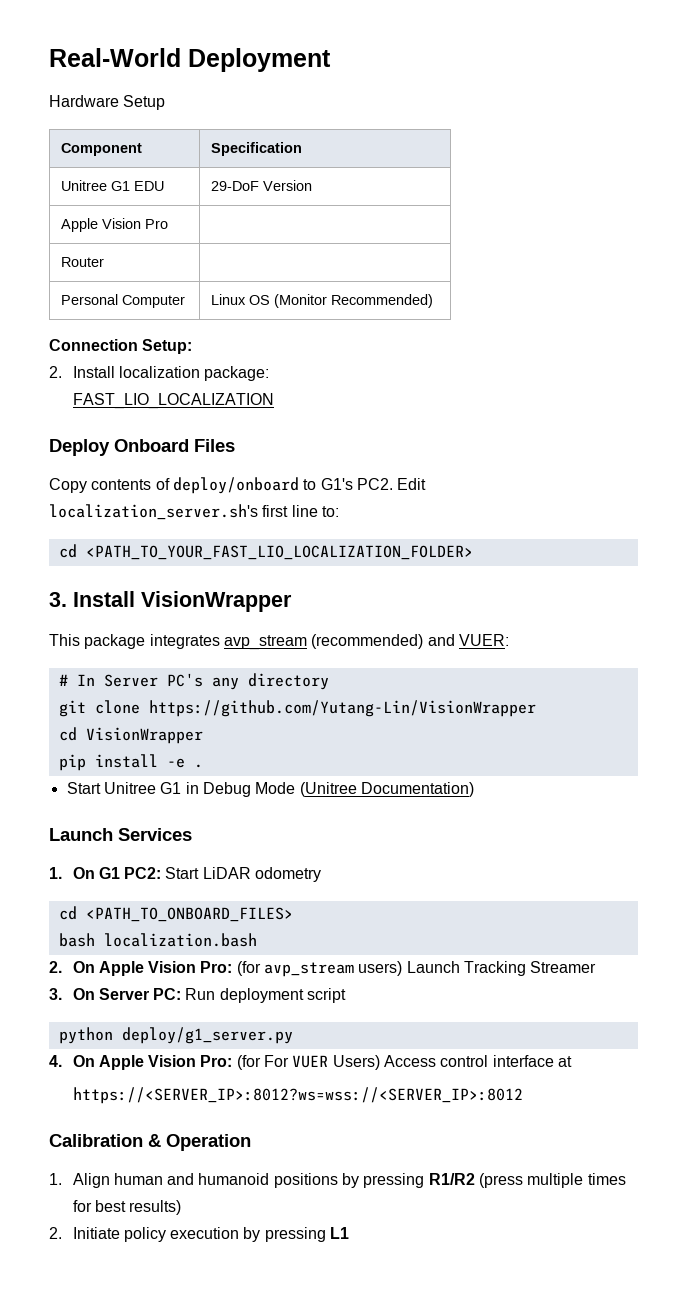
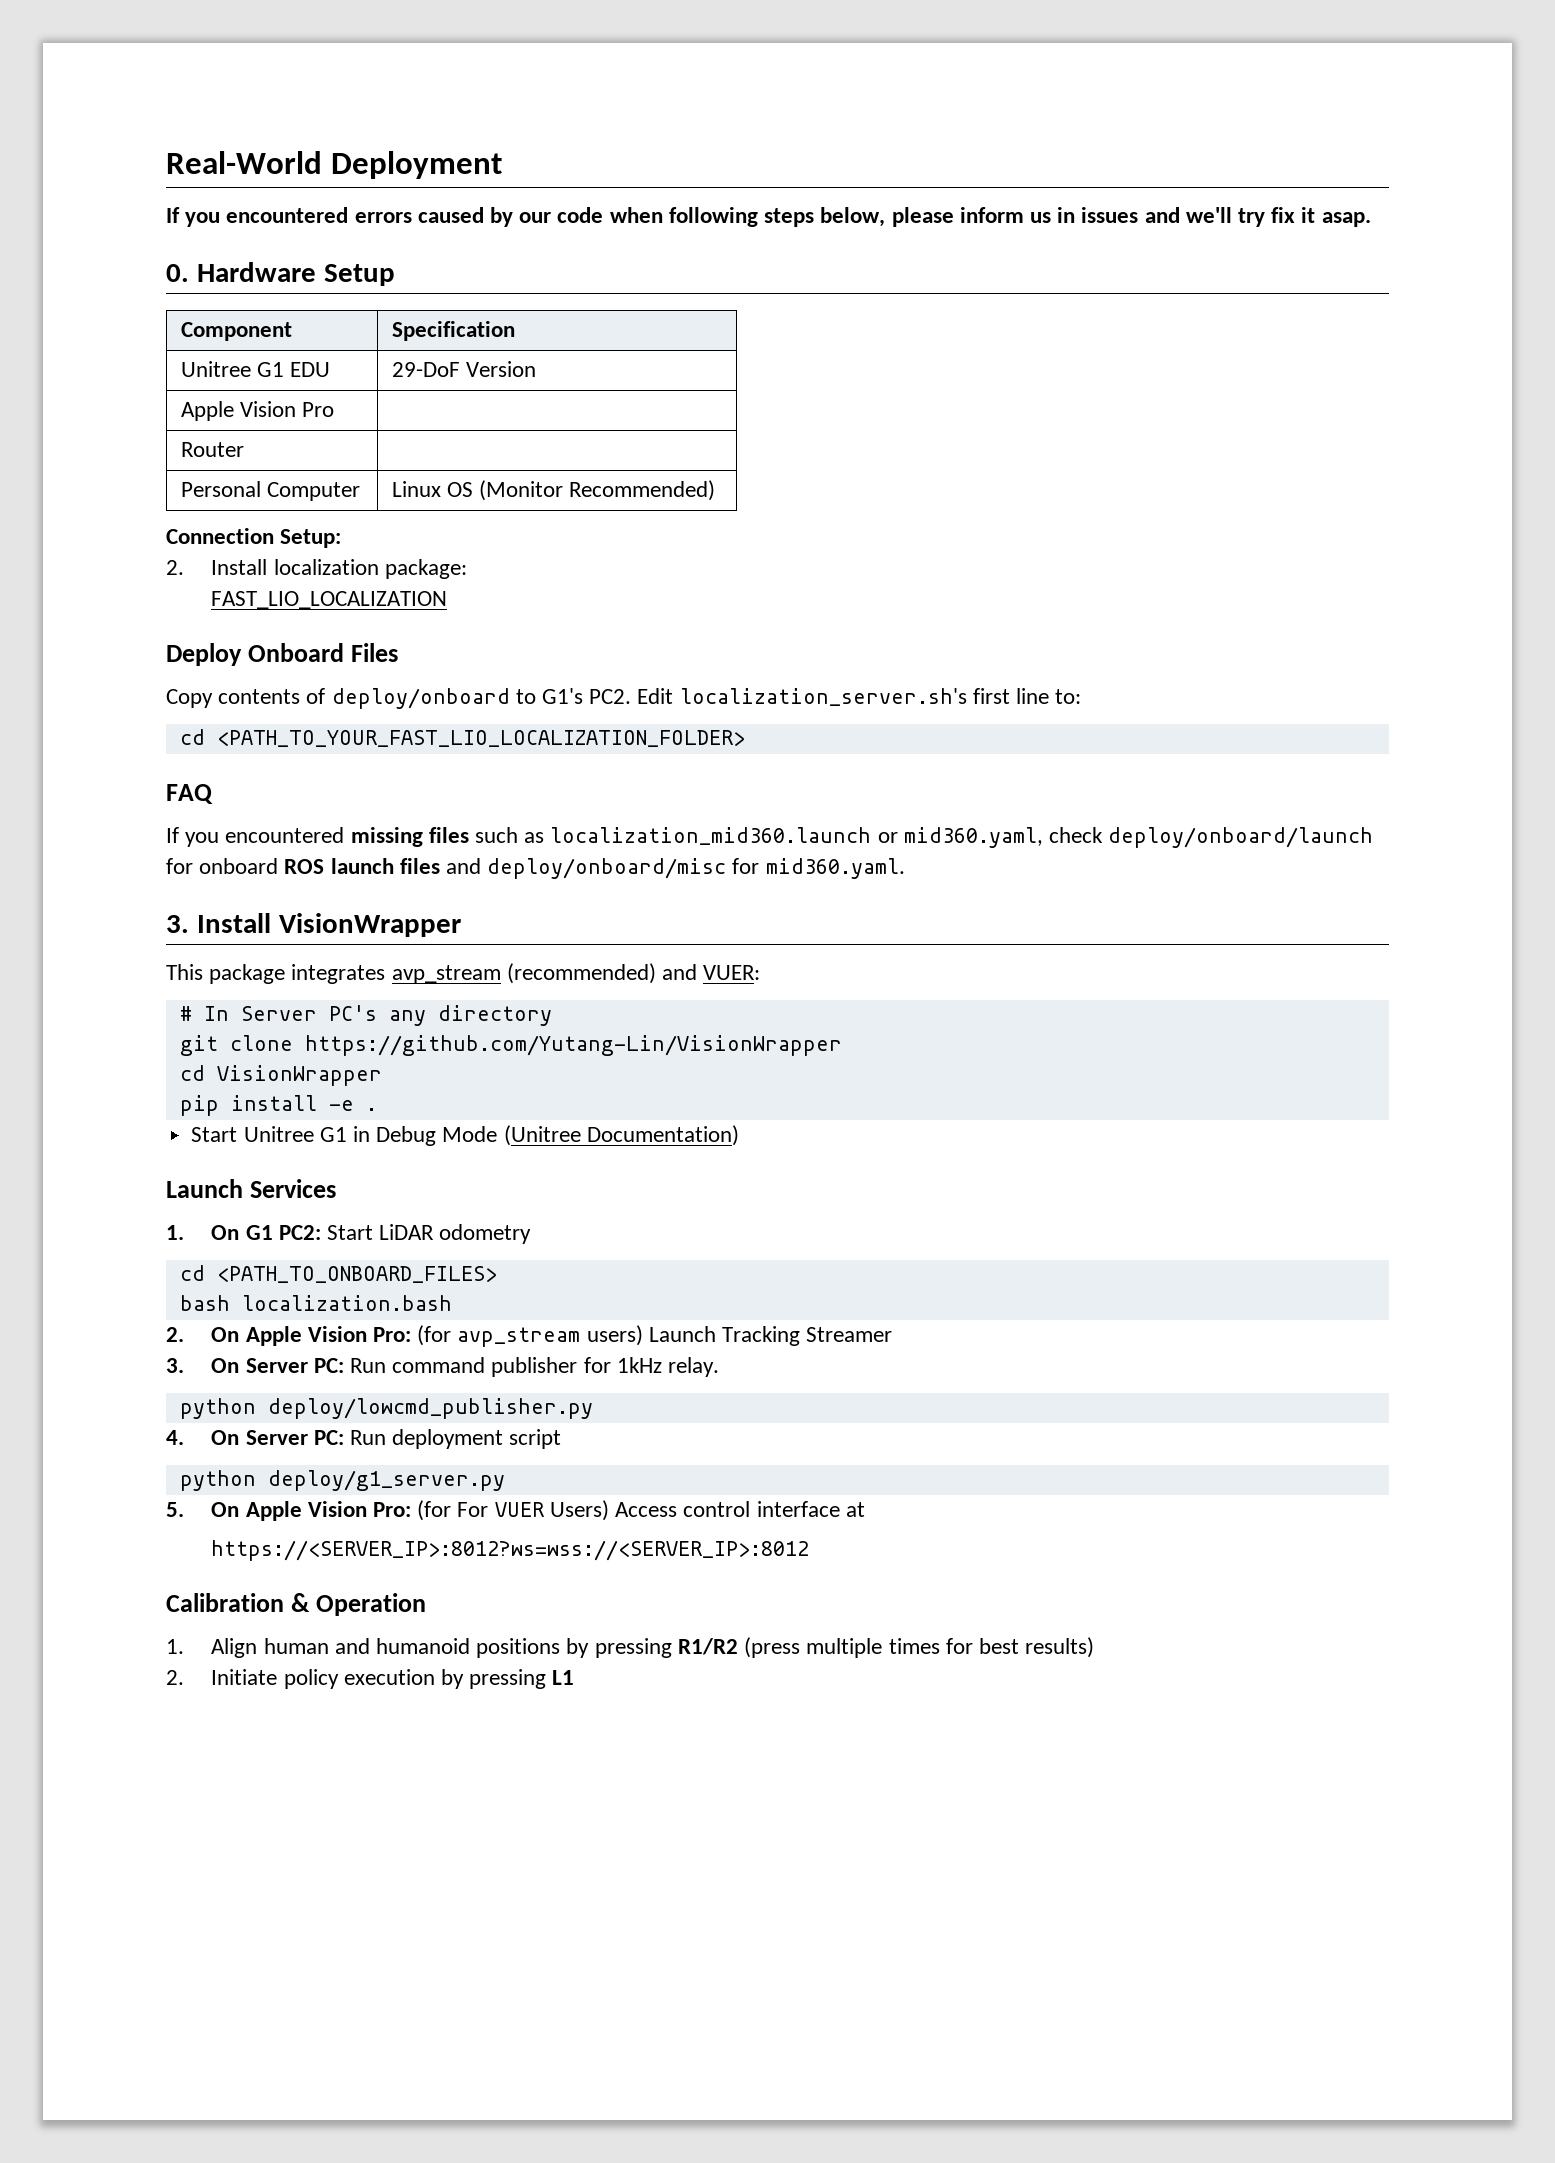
- Hardware Setup
+ If you encountered errors caused by our code when following steps below, please inform us in issues and we'll try fix it asap.
+ 0. Hardware Setup
+ FAQ
+ If you encountered missing files such as localization_mid360.launch or mid360.yaml, check deploy/onboard/launch for onboard ROS launch files and deploy/onboard/misc for mid360.yaml.
- 3. On Server PC: Run deployment script
+ 3. On Server PC: Run command publisher for 1kHz relay.
+ python deploy/lowcmd_publisher.py
+ 4. On Server PC: Run deployment script
- 4. On Apple Vision Pro: (for For VUER Users) Access control interface at
+ 5. On Apple Vision Pro: (for For VUER Users) Access control interface at

